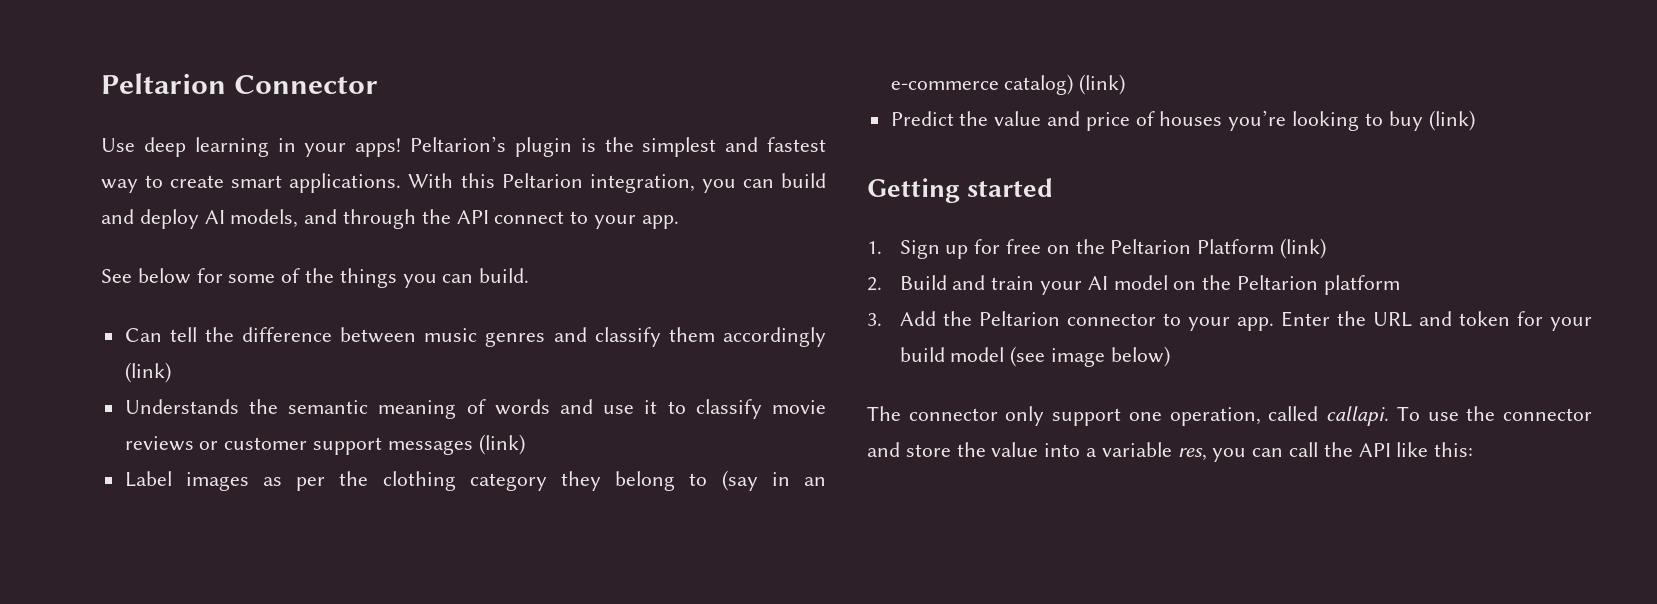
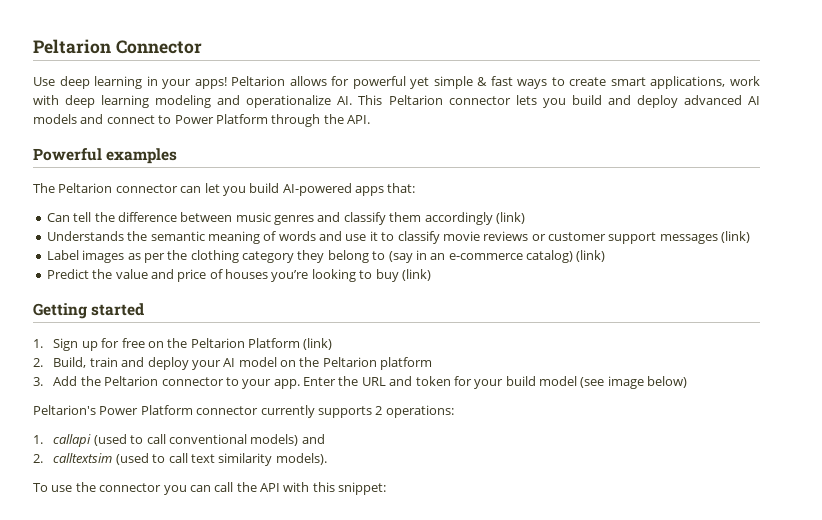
- Peltarion’s plugin is the simplest and fastest way to create smart applications. With this Peltarion integration, you can build and deploy AI models, and through the API connect to your app.
- See below for some of the things you can build.
+ Peltarion allows for powerful yet simple & fast ways to create smart applications, work with deep learning modeling and operationalize AI. This Peltarion connector lets you build and deploy advanced AI models and connect to Power Platform through the API.
+ Powerful examples
+ The Peltarion connector can let you build AI-powered apps that:
- 2. Build and train your AI model on the Peltarion platform
+ 2. Build, train and deploy your AI model on the Peltarion platform
- The connector only support one operation, called callapi. To use the connector and store the value into a variable res, you can call the API like this:
+ Peltarion's Power Platform connector currently supports 2 operations:
+ 1. callapi (used to call conventional models) and
+ 2. calltextsim (used to call text similarity models).
+ To use the connector you can call the API with this snippet:

